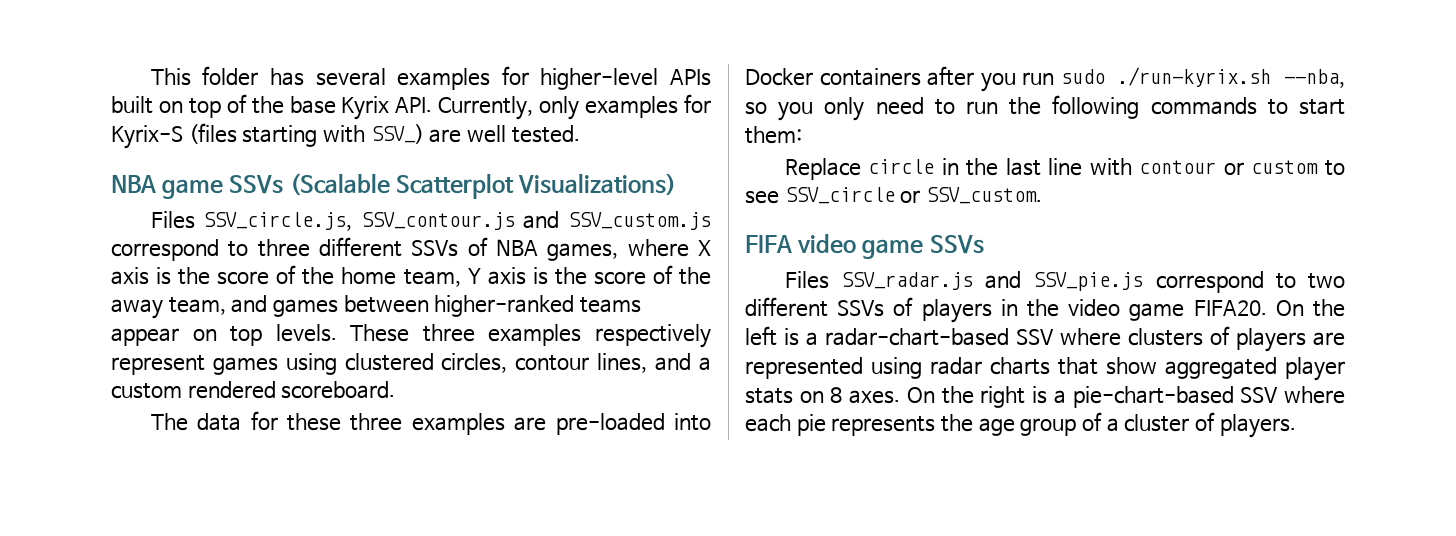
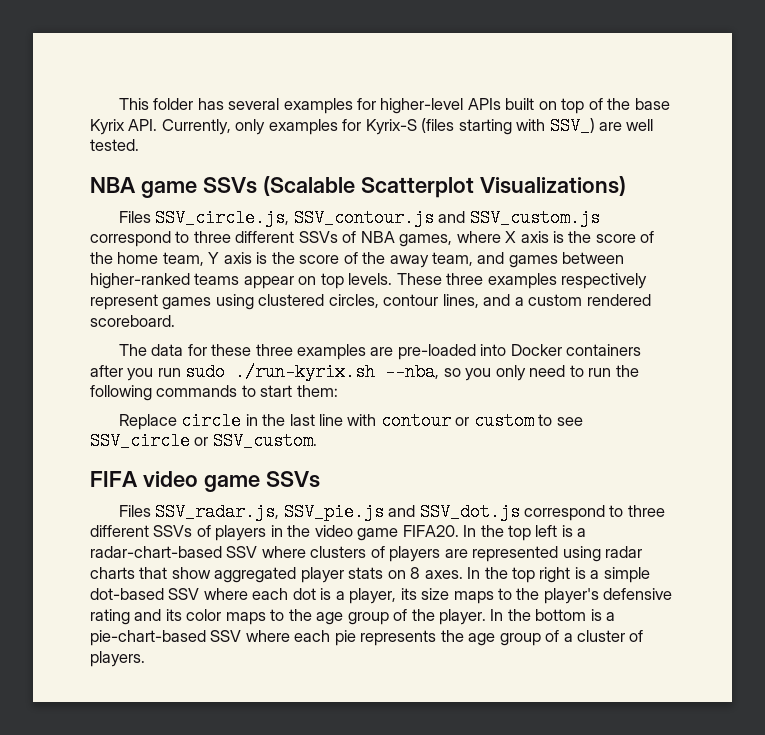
- Files SSV_radar.js and SSV_pie.js correspond to two different SSVs of players in the video game FIFA20.
+ Files SSV_radar.js, SSV_pie.js and SSV_dot.js correspond to three different SSVs of players in the video game FIFA20.
- On the left is a radar-chart-based SSV where clusters of players are represented using radar charts that show aggregated player stats on 8 axes.
+ In the top left is a radar-chart-based SSV where clusters of players are represented using radar charts that show aggregated player stats on 8 axes.
- On the right is a pie-chart-based SSV where each pie represents the age group of a cluster of players.
+ In the top right is a simple dot-based SSV where each dot is a player, its size maps to the player's defensive rating and its color maps to the age group of the player. In the bottom is a pie-chart-based SSV where each pie represents the age group of a cluster of players.

